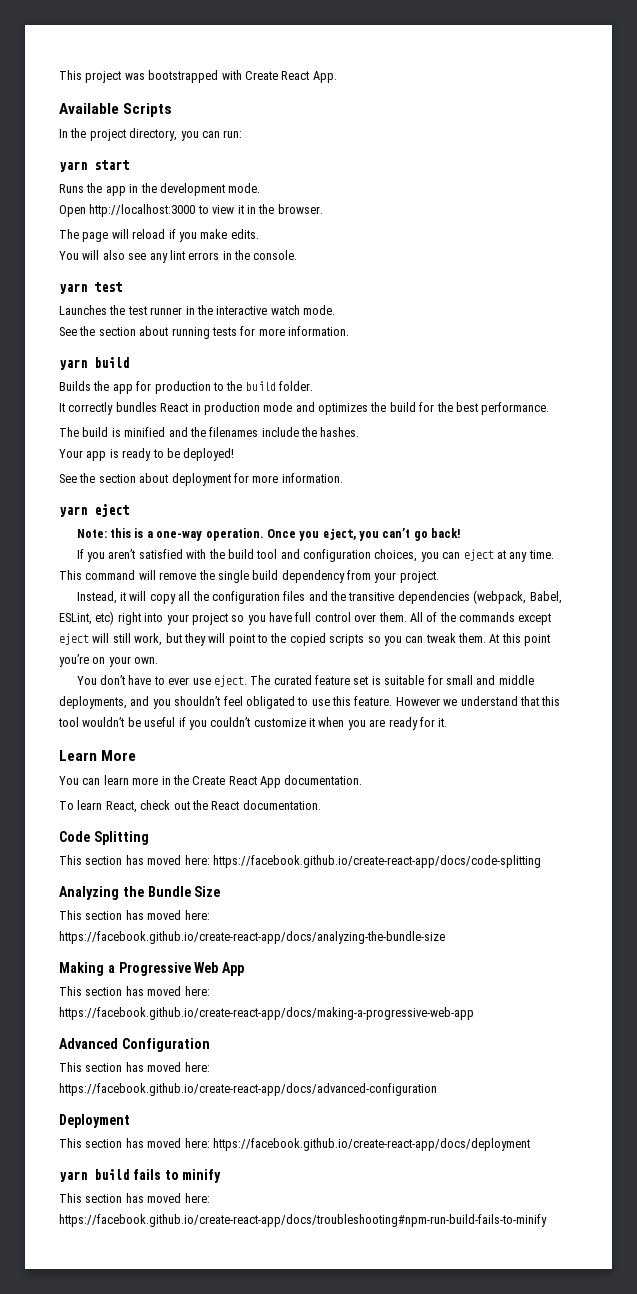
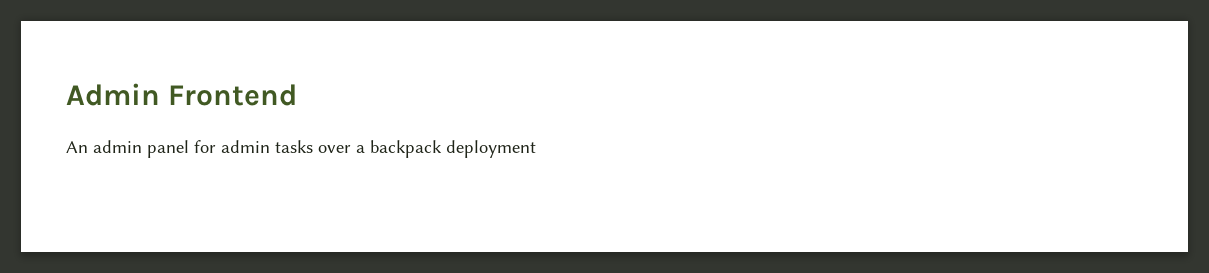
- This project was bootstrapped with Create React App.
- Available Scripts
- In the project directory, you can run:
- yarn start
- Runs the app in the development mode.
- Open http://localhost:3000 to view it in the browser.
- The page will reload if you make edits.
- You will also see any lint errors in the console.
- yarn test
- Launches the test runner in the interactive watch mode.
- See the section about running tests for more information.
- yarn build
- Builds the app for production to the build folder.
- It correctly bundles React in production mode and optimizes the build for the best performance.
- The build is minified and the filenames include the hashes.
- Your app is ready to be deployed!
- See the section about deployment for more information.
- yarn eject
- Note: this is a one-way operation. Once you eject, you can’t go back!
- If you aren’t satisfied with the build tool and configuration choices, you can eject at any time. This command will remove the single build dependency from your project.
- Instead, it will copy all the configuration files and the transitive dependencies (webpack, Babel, ESLint, etc) right into your project so you have full control over them. All of the commands except eject will still work, but they will point to the copied scripts so you can tweak them. At this point you’re on your own.
- You don’t have to ever use eject. The curated feature set is suitable for small and middle deployments, and you shouldn’t feel obligated to use this feature. However we understand that this tool wouldn’t be useful if you couldn’t customize it when you are ready for it.
- Learn More
- You can learn more in the Create React App documentation.
- To learn React, check out the React documentation.
- Code Splitting
- This section has moved here: https://facebook.github.io/create-react-app/docs/code-splitting
- Analyzing the Bundle Size
- This section has moved here: https://facebook.github.io/create-react-app/docs/analyzing-the-bundle-size
- Making a Progressive Web App
- This section has moved here: https://facebook.github.io/create-react-app/docs/making-a-progressive-web-app
- Advanced Configuration
- This section has moved here: https://facebook.github.io/create-react-app/docs/advanced-configuration
- Deployment
- This section has moved here: https://facebook.github.io/create-react-app/docs/deployment
- yarn build fails to minify
- This section has moved here: https://facebook.github.io/create-react-app/docs/troubleshooting#npm-run-build-fails-to-minify
+ Admin Frontend
+ An admin panel for admin tasks over a backpack deployment

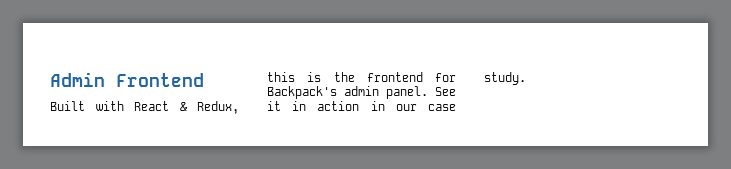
- An admin panel for admin tasks over a backpack deployment
+ Built with React & Redux, this is the frontend for Backpack's admin panel. See it in action in our case study.

